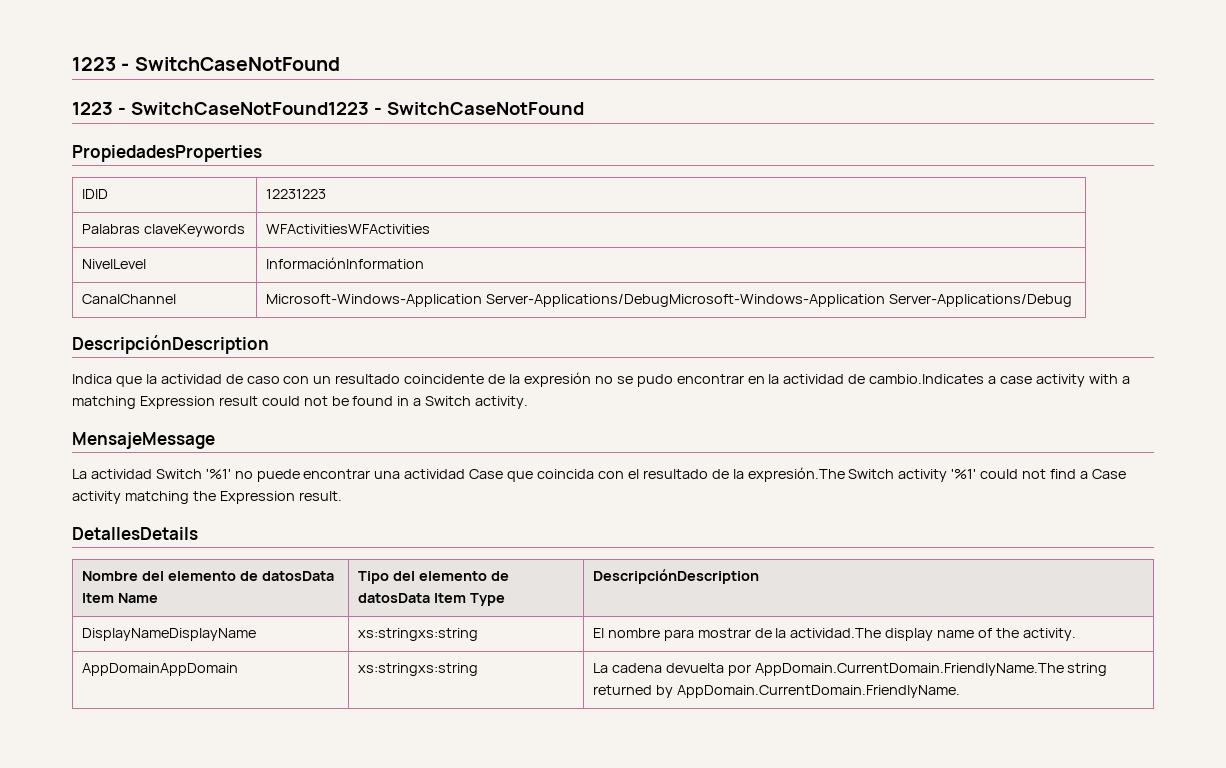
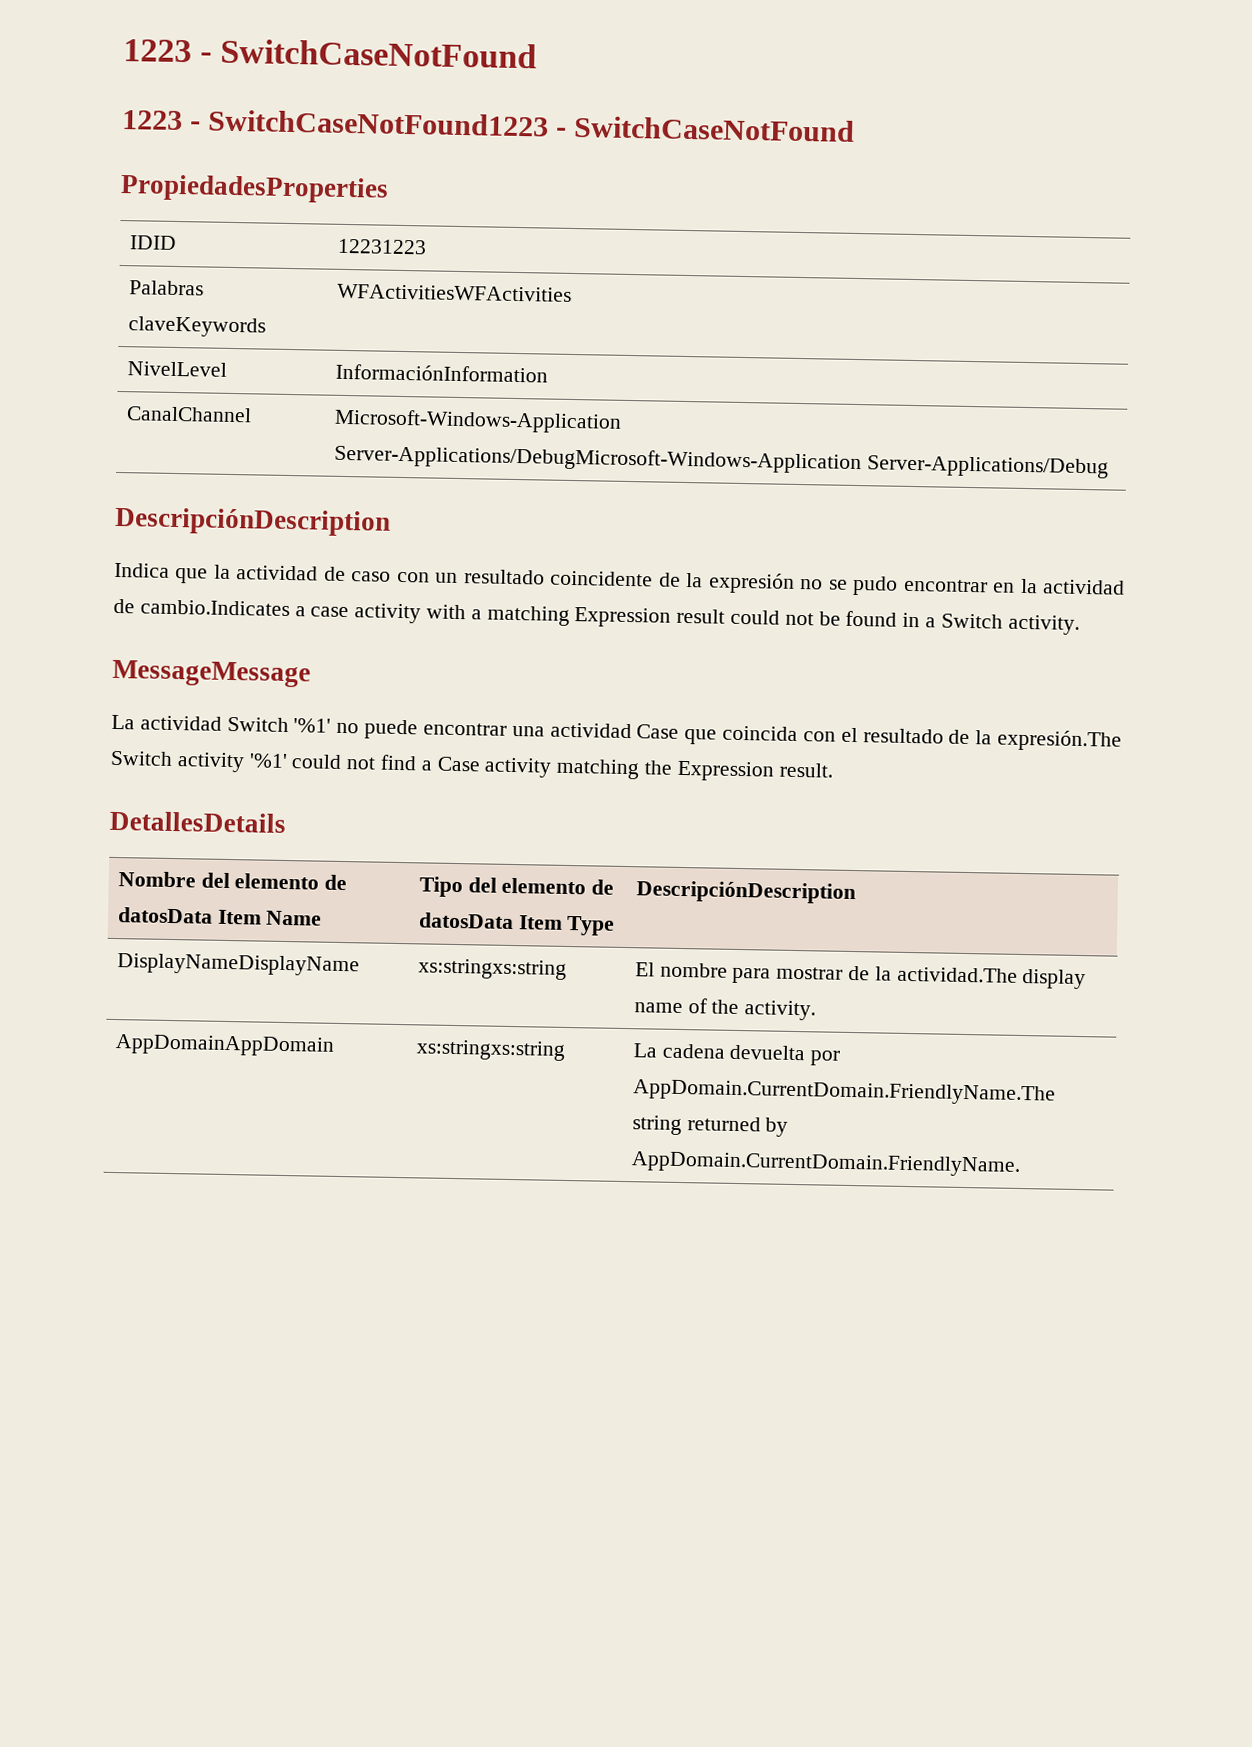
- MensajeMessage
+ MessageMessage

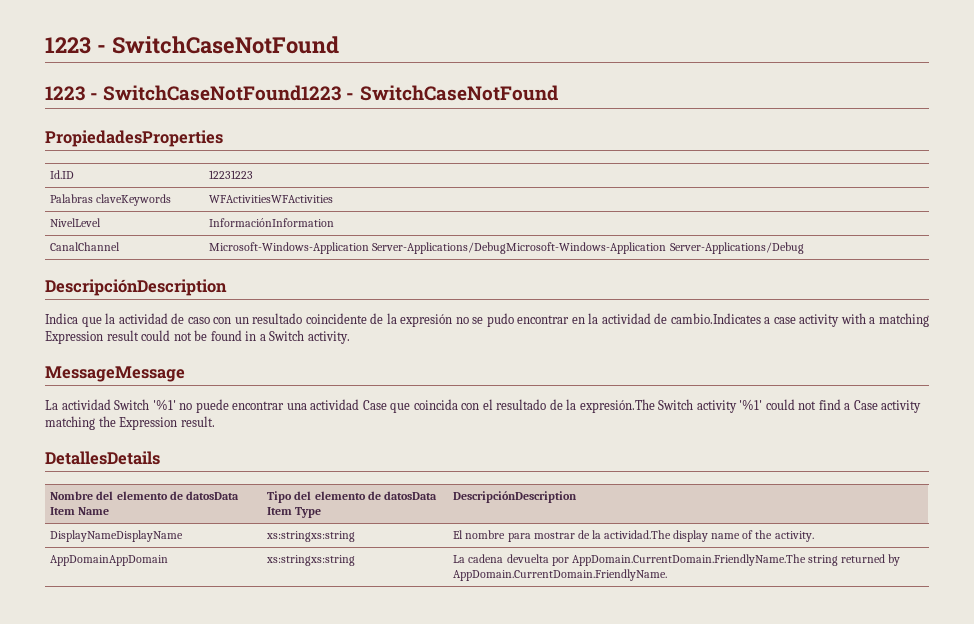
- IDID | 12231223
+ Id.ID | 12231223

